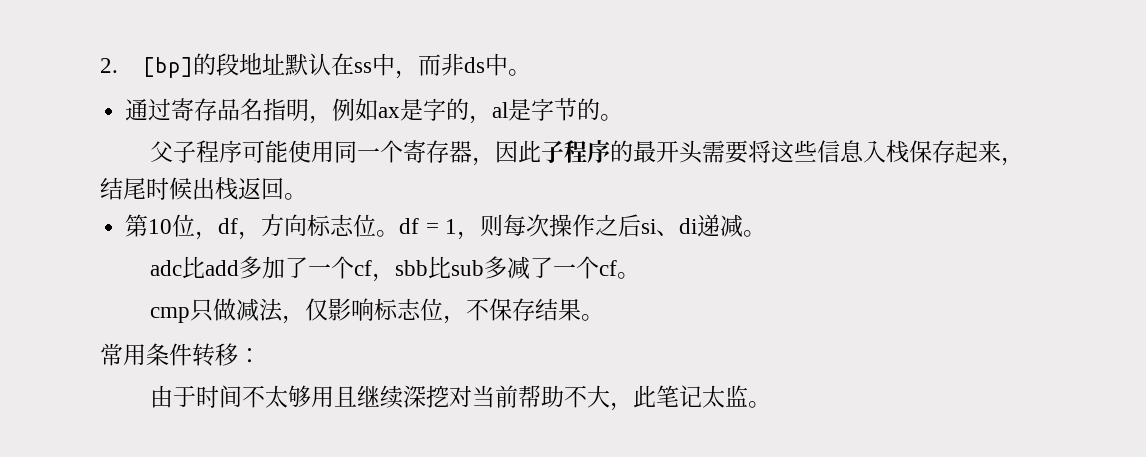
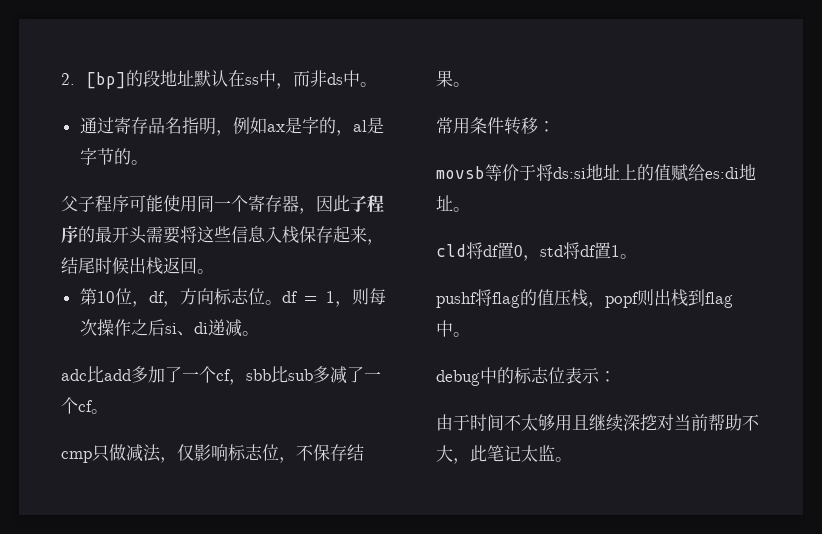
+ movsb等价于将ds:si地址上的值赋给es:di地址。
+ cld将df置0，std将df置1。
+ pushf将flag的值压栈，popf则出栈到flag中。
+ debug中的标志位表示：

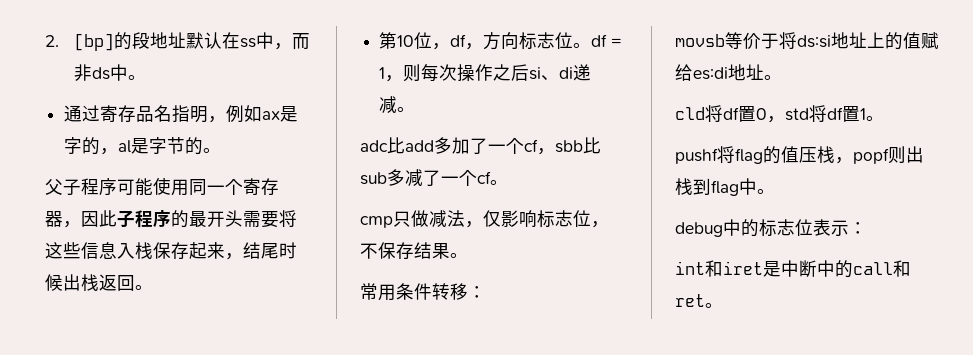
- 由于时间不太够用且继续深挖对当前帮助不大，此笔记太监。
+ int和iret是中断中的call和ret。

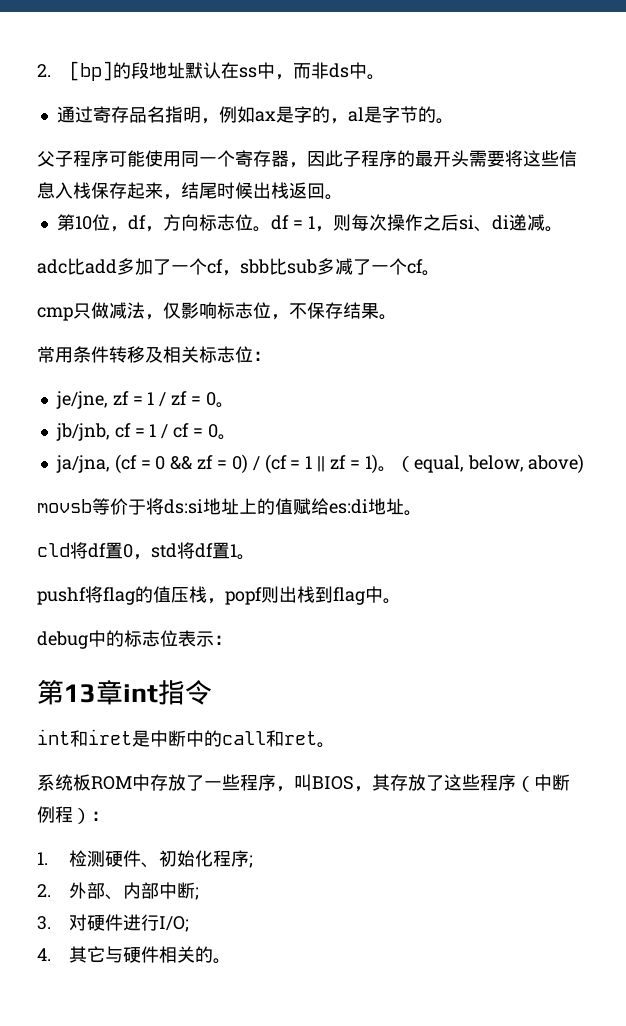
- 常用条件转移：
+ 常用条件转移及相关标志位：
+ je/jne, zf = 1 / zf = 0。
+ jb/jnb, cf = 1 / cf = 0。
+ ja/jna, (cf = 0 && zf = 0) / (cf = 1 || zf = 1)。（equal, below, above)
+ 第13章int指令
+ 系统板ROM中存放了一些程序，叫BIOS，其存放了这些程序（中断例程）：
+ 1.检测硬件、初始化程序;
+ 2.外部、内部中断;
+ 3.对硬件进行I/O;
+ 4.其它与硬件相关的。

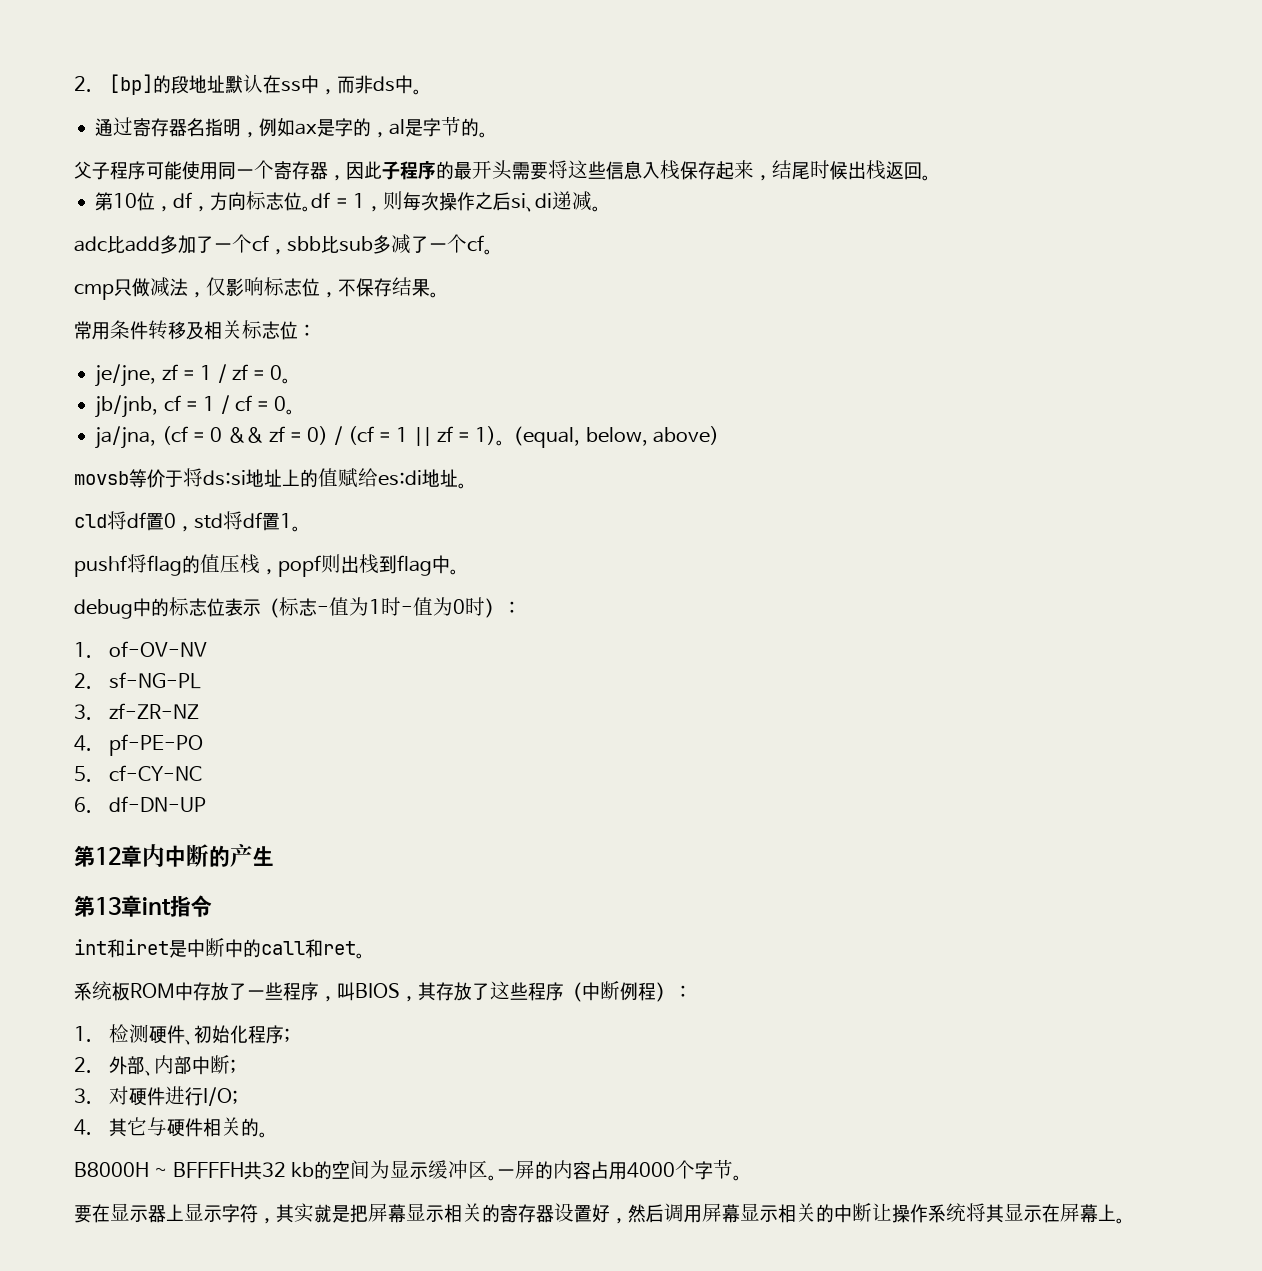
- 通过寄存品名指明，例如ax是字的，al是字节的。
+ 通过寄存器名指明，例如ax是字的，al是字节的。
- debug中的标志位表示：
+ debug中的标志位表示（标志-值为1时-值为0时）：
+ 1. of-OV-NV
+ 2. sf-NG-PL
+ 3. zf-ZR-NZ
+ 4. pf-PE-PO
+ 5. cf-CY-NC
+ 6. df-DN-UP
+ 第12章内中断的产生
+ B8000H ~ BFFFFH共32 kb的空间为显示缓冲区。一屏的内容占用4000个字节。
+ 要在显示器上显示字符，其实就是把屏幕显示相关的寄存器设置好，然后调用屏幕显示相关的中断让操作系统将其显示在屏幕上。

